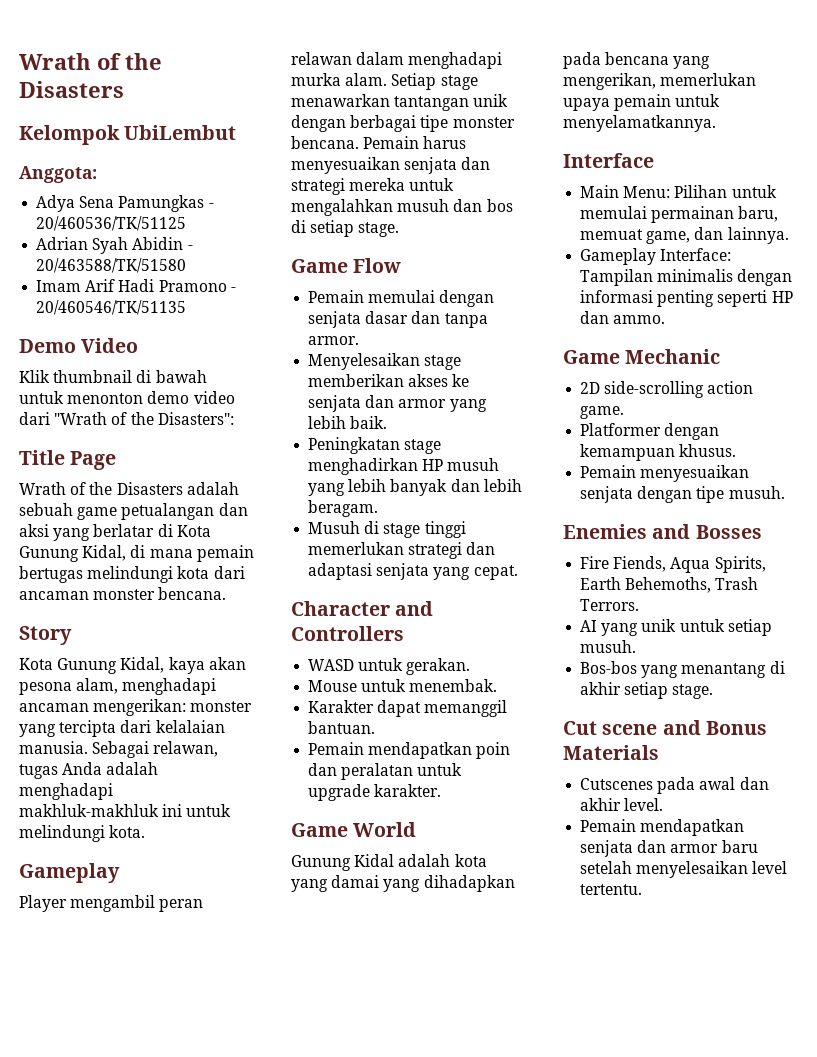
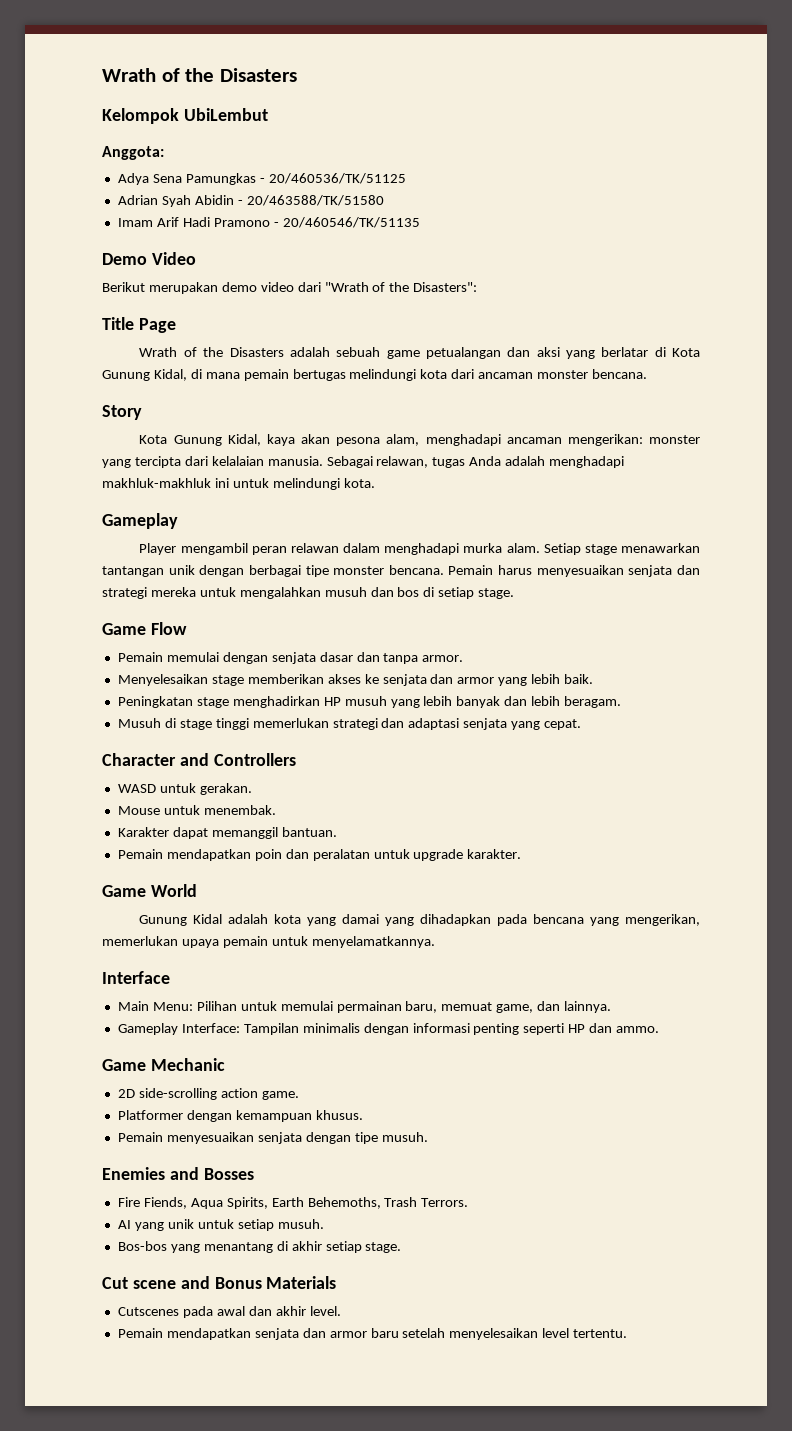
- Klik thumbnail di bawah untuk menonton demo video dari "Wrath of the Disasters":
+ Berikut merupakan demo video dari "Wrath of the Disasters":

